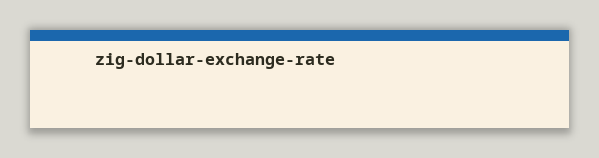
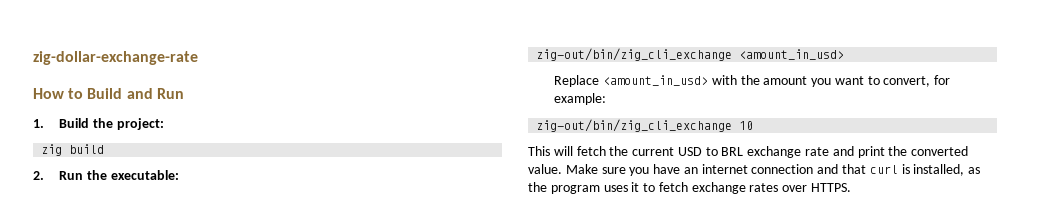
+ How to Build and Run
+ 1. Build the project:
+ zig build
+ 2. Run the executable:
+ zig-out/bin/zig_cli_exchange <amount_in_usd>
+ Replace <amount_in_usd> with the amount you want to convert, for example:
+ zig-out/bin/zig_cli_exchange 10
+ This will fetch the current USD to BRL exchange rate and print the converted value. Make sure you have an internet connection and that curl is installed, as the program uses it to fetch exchange rates over HTTPS.

